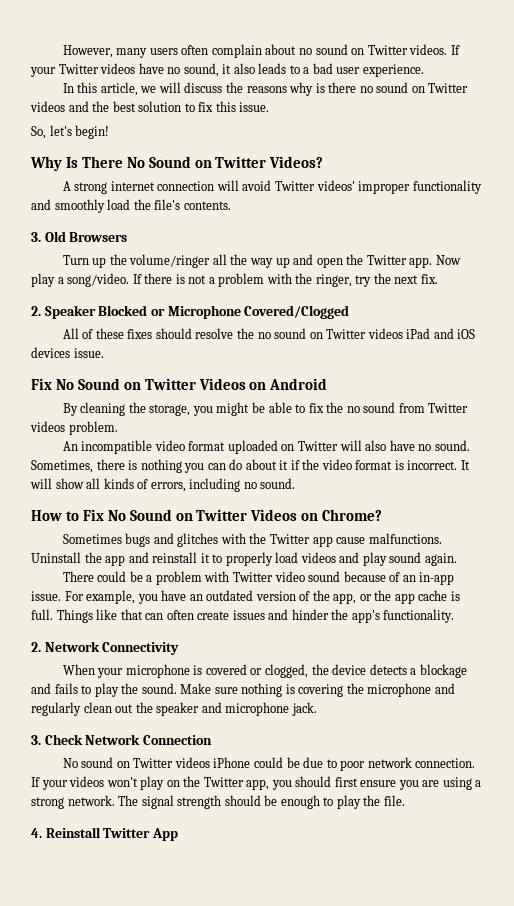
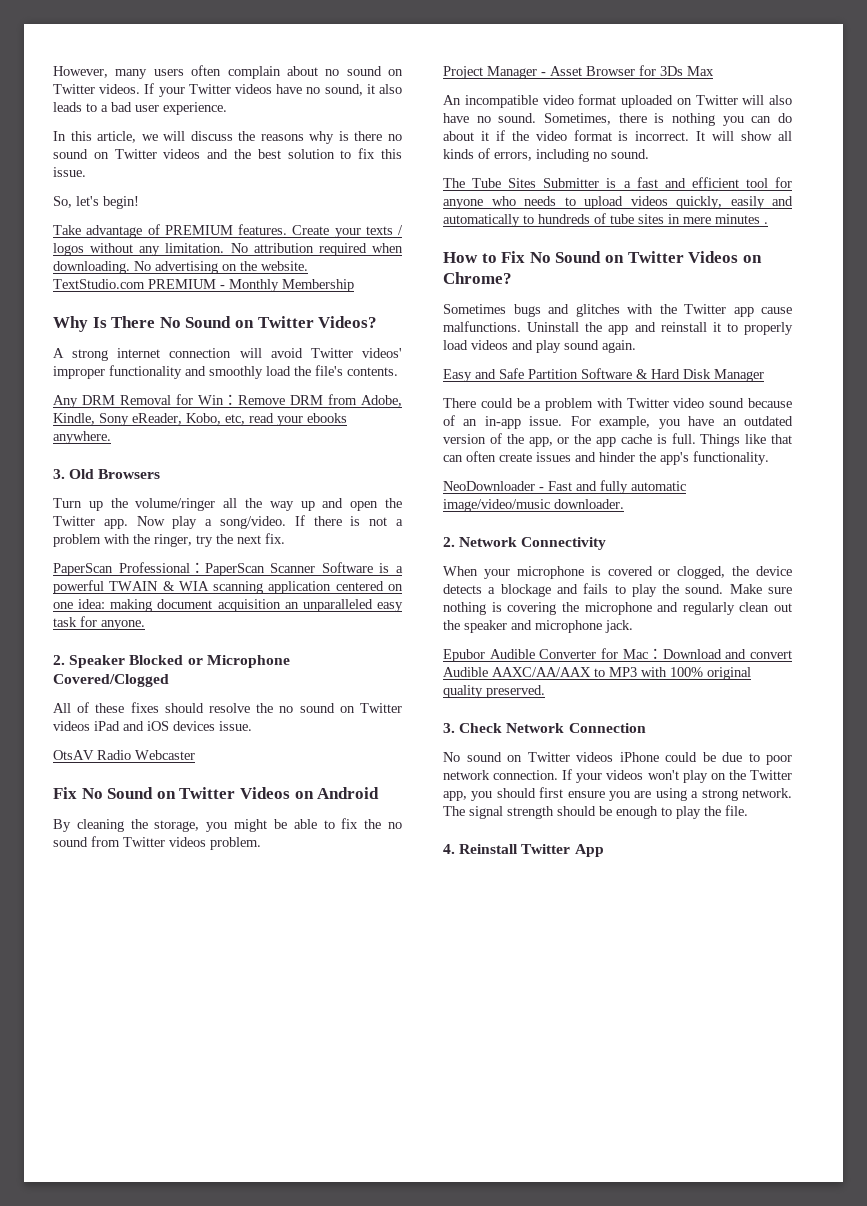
+ Take advantage of PREMIUM features. Create your texts / logos without any limitation. No attribution required when downloading. No advertising on the website. TextStudio.com PREMIUM - Monthly Membership
+ Any DRM Removal for Win：Remove DRM from Adobe, Kindle, Sony eReader, Kobo, etc, read your ebooks anywhere.
+ PaperScan Professional：PaperScan Scanner Software is a powerful TWAIN & WIA scanning application centered on one idea: making document acquisition an unparalleled easy task for anyone.
+ OtsAV Radio Webcaster
+ Project Manager - Asset Browser for 3Ds Max
+ The Tube Sites Submitter is a fast and efficient tool for anyone who needs to upload videos quickly, easily and automatically to hundreds of tube sites in mere minutes .
+ Easy and Safe Partition Software & Hard Disk Manager
+ NeoDownloader - Fast and fully automatic image/video/music downloader.
+ Epubor Audible Converter for Mac：Download and convert Audible AAXC/AA/AAX to MP3 with 100% original quality preserved.

